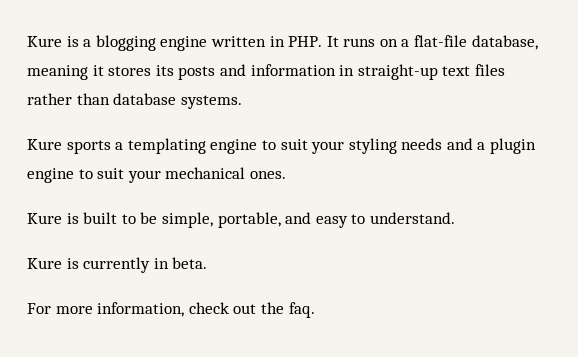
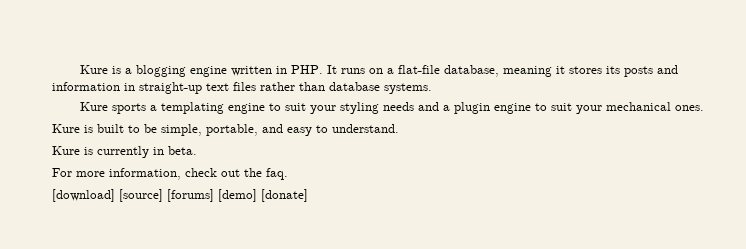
+ [download] [source] [forums] [demo] [donate]

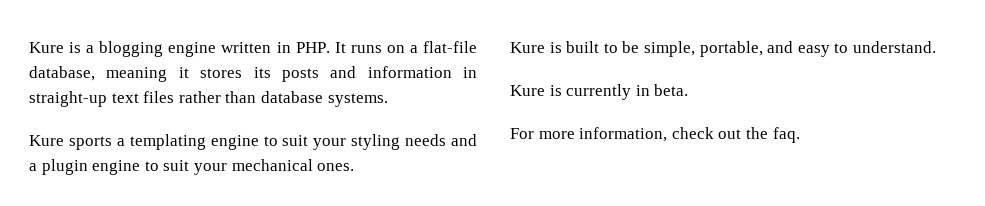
- [download] [source] [forums] [demo] [donate]

